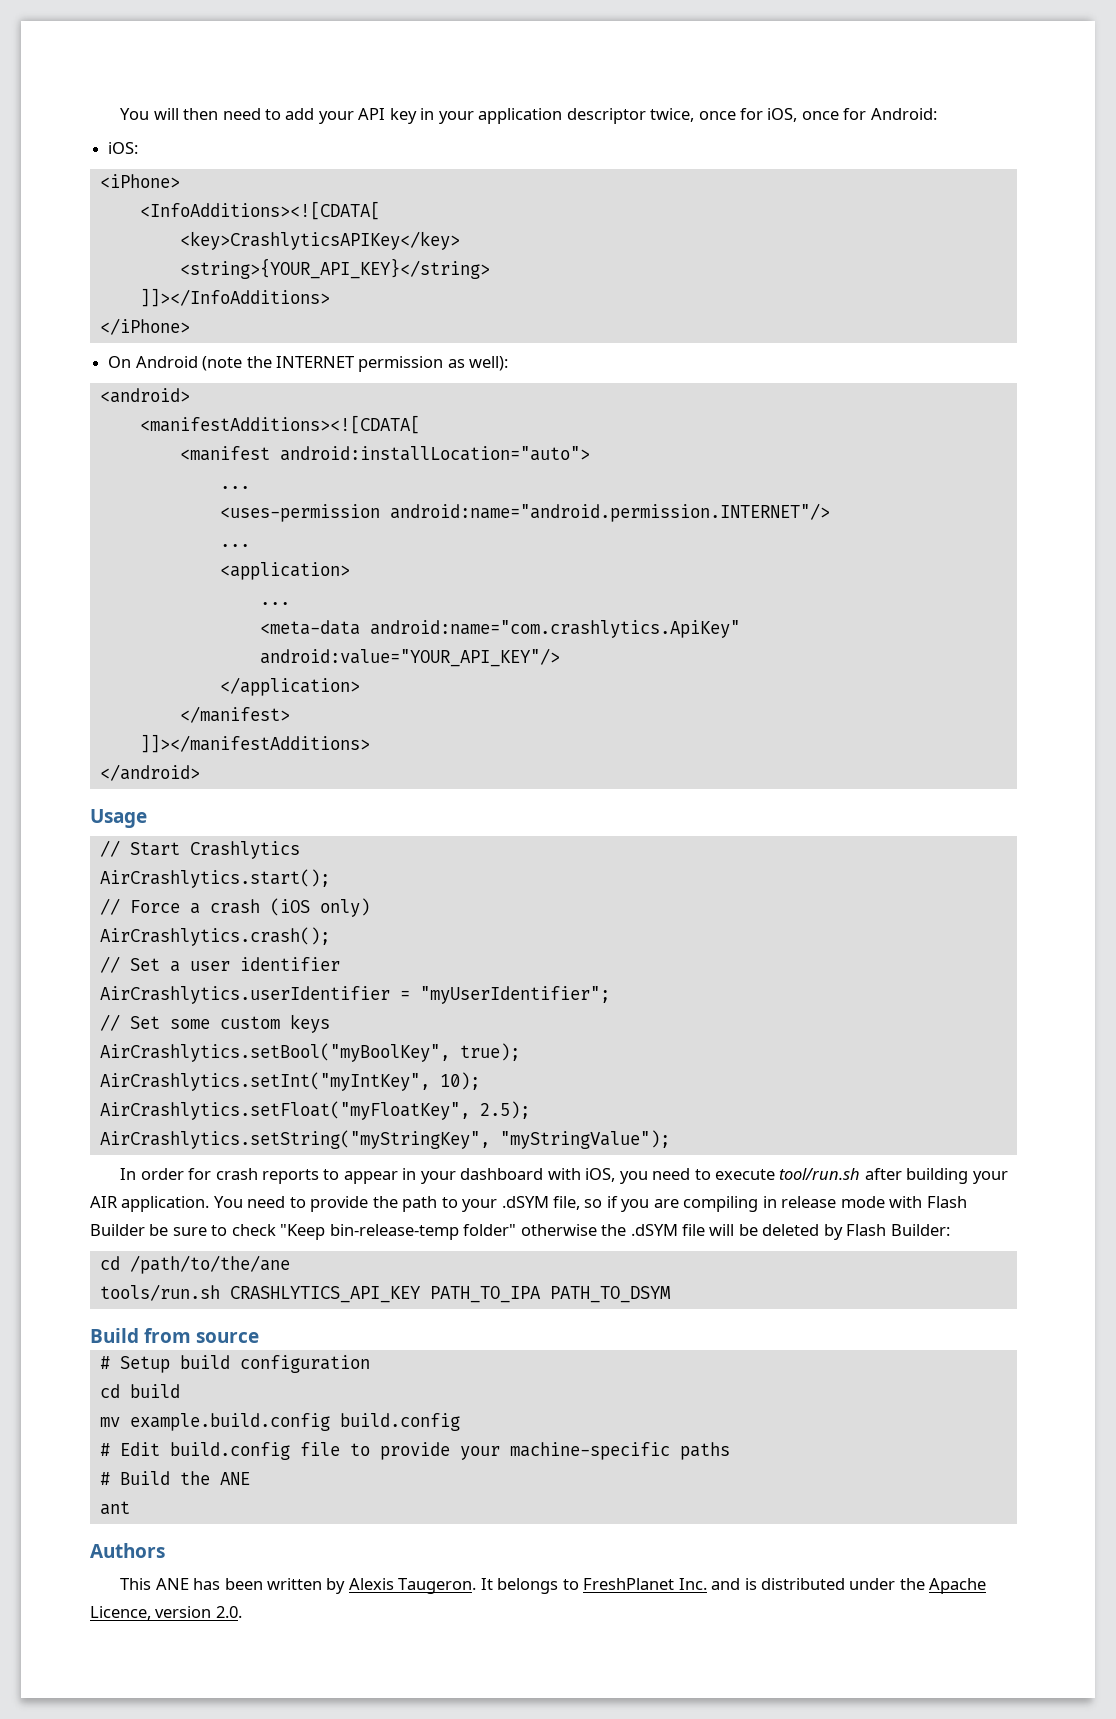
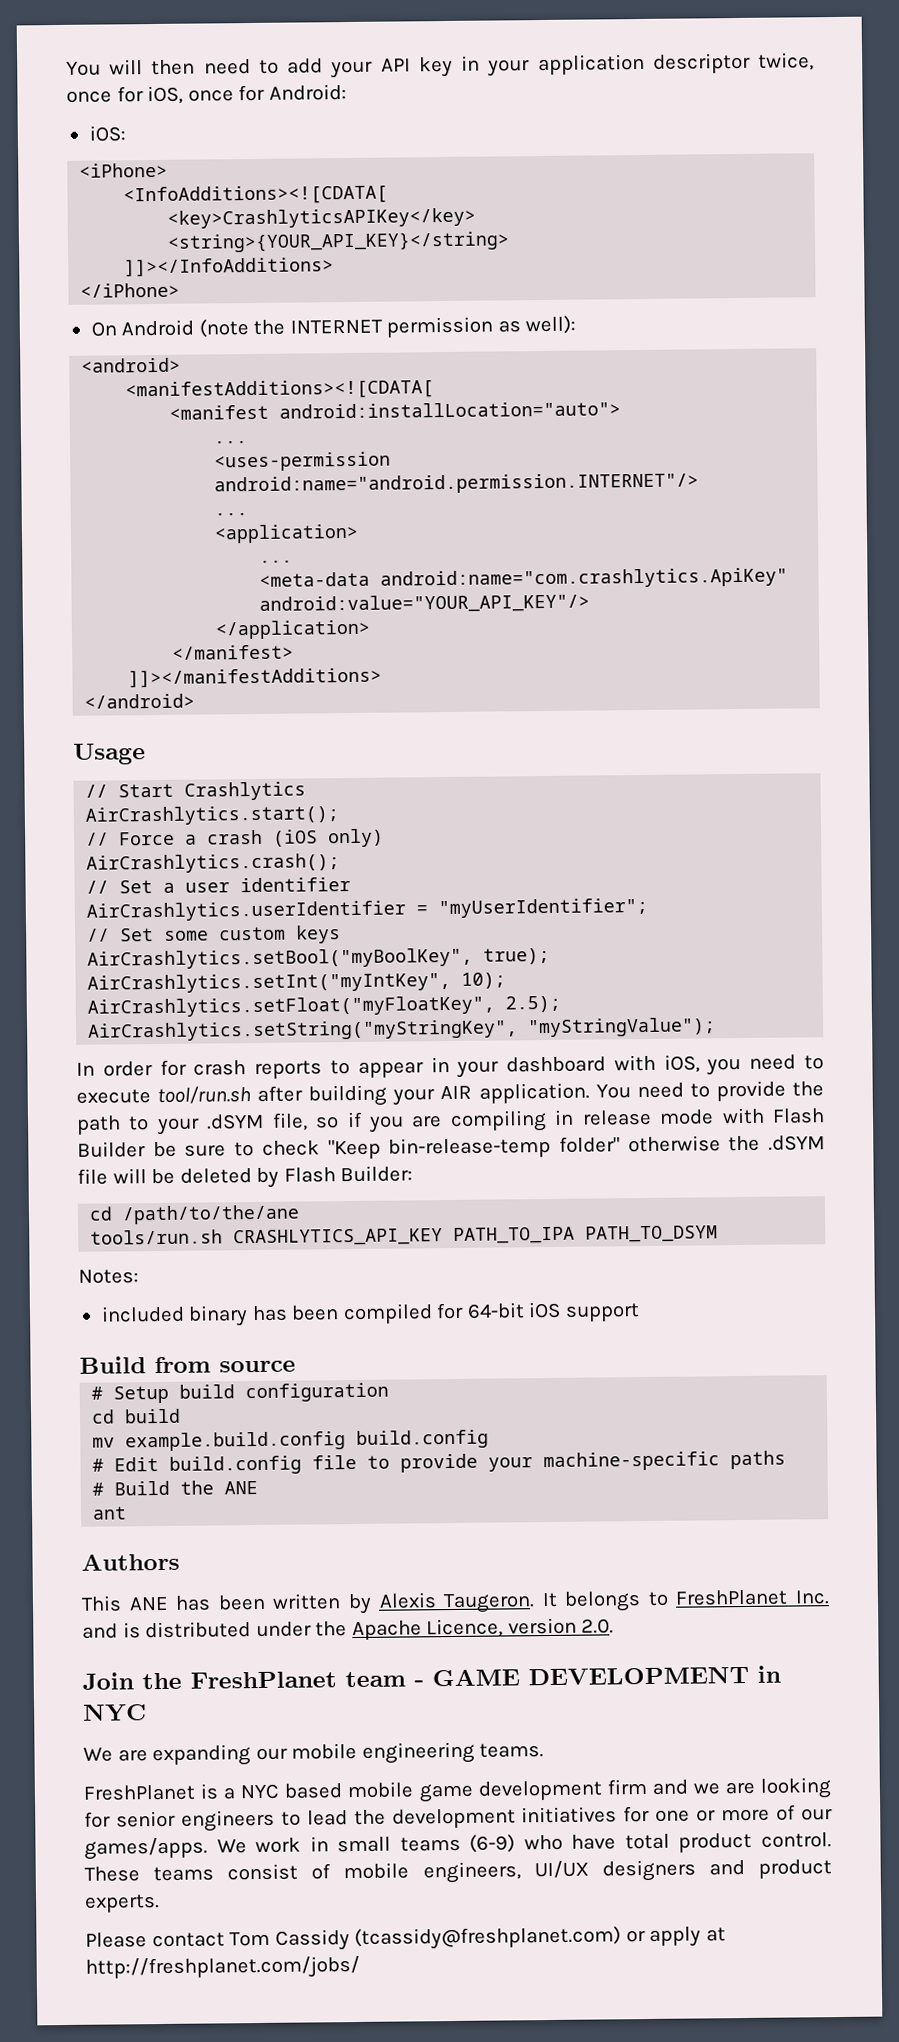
+ Notes:
+ included binary has been compiled for 64-bit iOS support
+ Join the FreshPlanet team - GAME DEVELOPMENT in NYC
+ We are expanding our mobile engineering teams.
+ FreshPlanet is a NYC based mobile game development firm and we are looking for senior engineers to lead the development initiatives for one or more of our games/apps. We work in small teams (6-9) who have total product control. These teams consist of mobile engineers, UI/UX designers and product experts.
+ Please contact Tom Cassidy (tcassidy@freshplanet.com) or apply at http://freshplanet.com/jobs/

